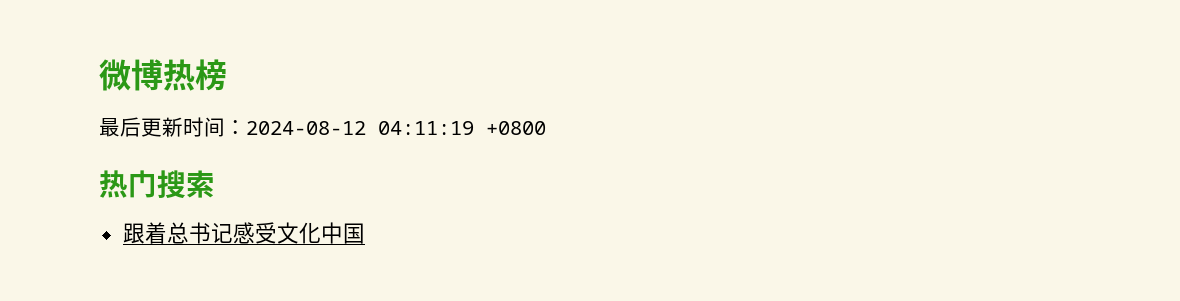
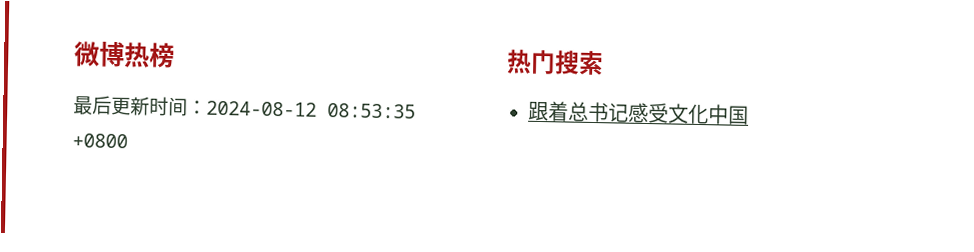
- 最后更新时间：2024-08-12 04:11:19 +0800
+ 最后更新时间：2024-08-12 08:53:35 +0800

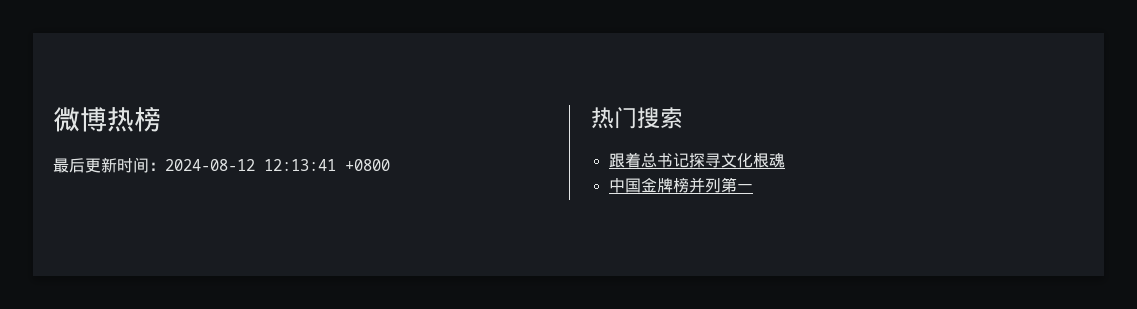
- 最后更新时间：2024-08-12 08:53:35 +0800
+ 最后更新时间：2024-08-12 12:13:41 +0800
- 跟着总书记感受文化中国
+ 跟着总书记探寻文化根魂
+ 中国金牌榜并列第一

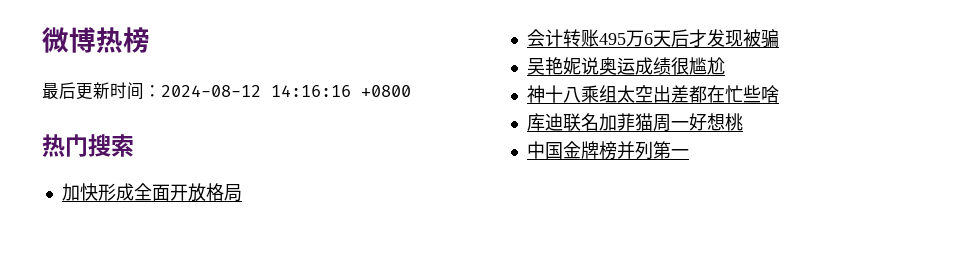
- 最后更新时间：2024-08-12 12:13:41 +0800
+ 最后更新时间：2024-08-12 14:16:16 +0800
- 跟着总书记探寻文化根魂
+ 加快形成全面开放格局
+ 会计转账495万6天后才发现被骗
+ 吴艳妮说奥运成绩很尴尬
+ 神十八乘组太空出差都在忙些啥
+ 库迪联名加菲猫周一好想桃

